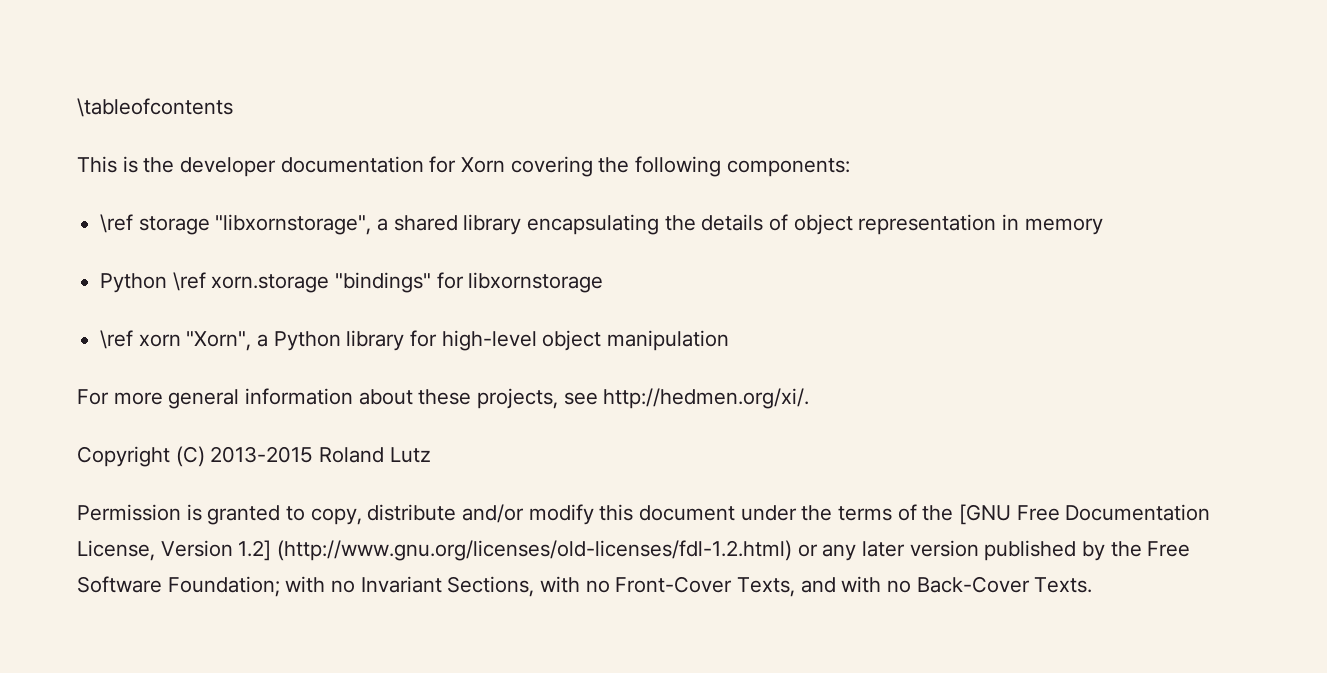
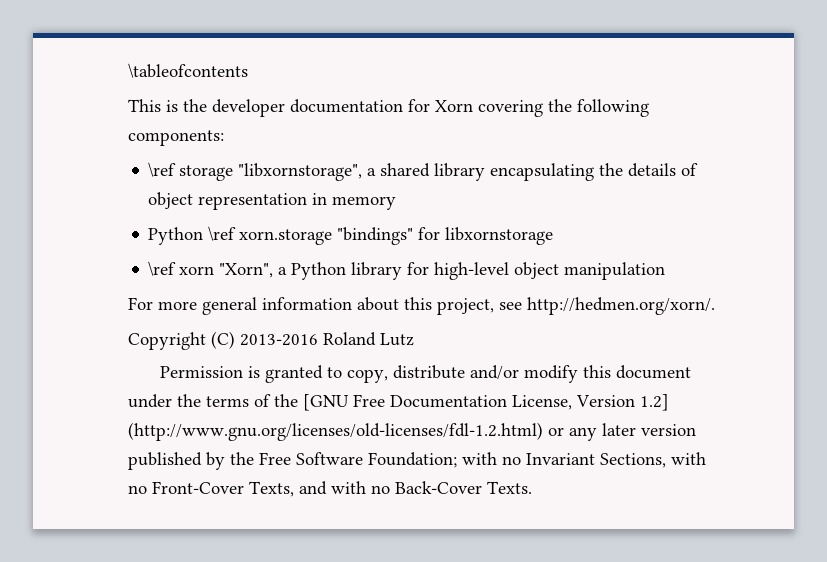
- For more general information about these projects, see http://hedmen.org/xi/.
+ For more general information about this project, see http://hedmen.org/xorn/.
- Copyright (C) 2013-2015 Roland Lutz
+ Copyright (C) 2013-2016 Roland Lutz

